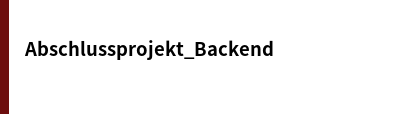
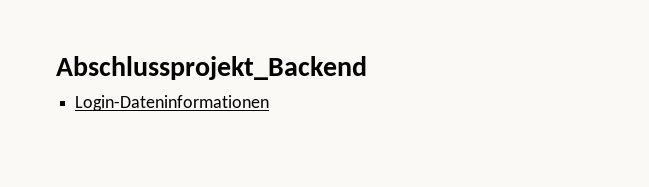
+ Login-Dateninformationen

